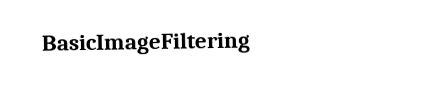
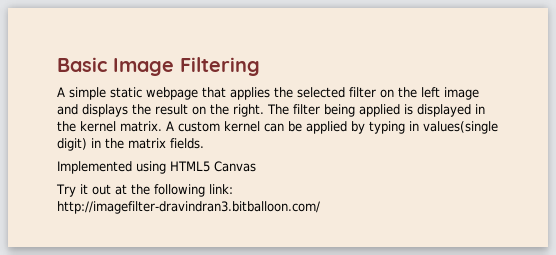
- BasicImageFiltering
+ Basic Image Filtering
+ A simple static webpage that applies the selected filter on the left image and displays the result on the right. The filter being applied is displayed in the kernel matrix. A custom kernel can be applied by typing in values(single digit) in the matrix fields.
+ Implemented using HTML5 Canvas
+ Try it out at the following link: http://imagefilter-dravindran3.bitballoon.com/

